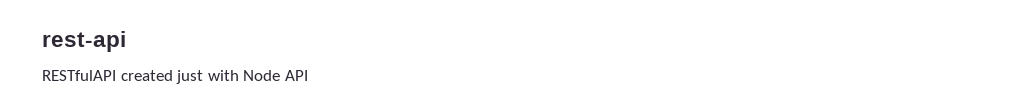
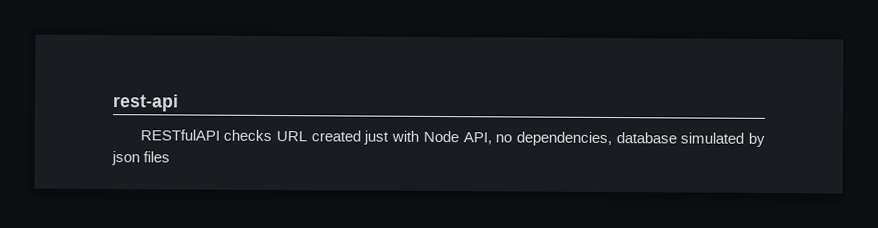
- RESTfulAPI created just with Node API
+ RESTfulAPI checks URL created just with Node API, no dependencies, database simulated by json files

